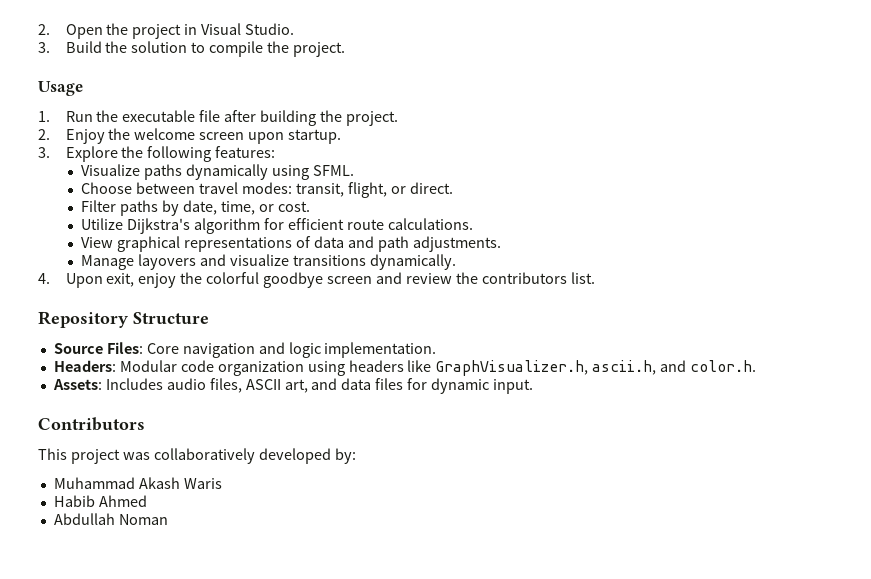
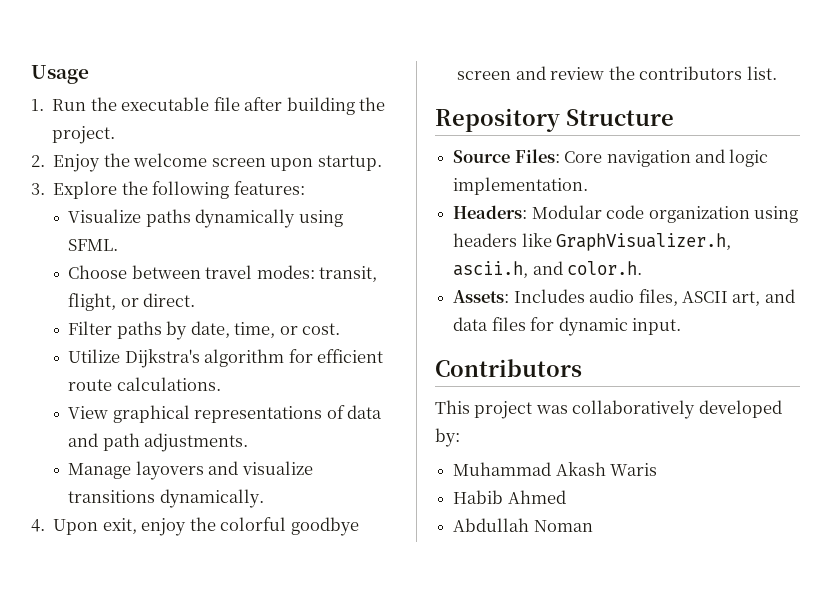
- 2. Open the project in Visual Studio.
- 3. Build the solution to compile the project.

